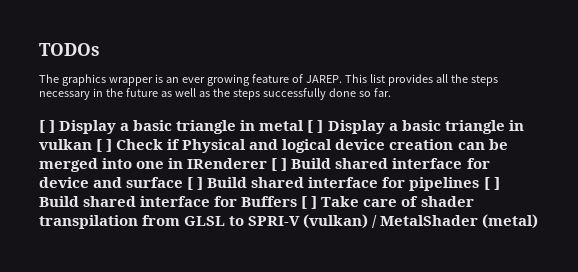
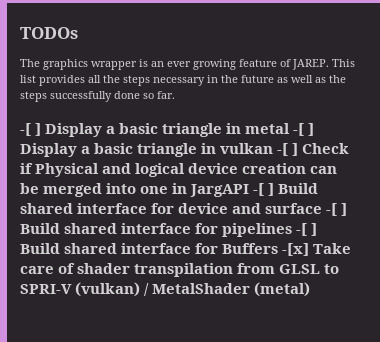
- [ ] Display a basic triangle in metal [ ] Display a basic triangle in vulkan [ ] Check if Physical and logical device creation can be merged into one in IRenderer [ ] Build shared interface for device and surface [ ] Build shared interface for pipelines [ ] Build shared interface for Buffers [ ] Take care of shader transpilation from GLSL to SPRI-V (vulkan) / MetalShader (metal)
+ -[ ] Display a basic triangle in metal -[ ] Display a basic triangle in vulkan -[ ] Check if Physical and logical device creation can be merged into one in JargAPI -[ ] Build shared interface for device and surface -[ ] Build shared interface for pipelines -[ ] Build shared interface for Buffers -[x] Take care of shader transpilation from GLSL to SPRI-V (vulkan) / MetalShader (metal)

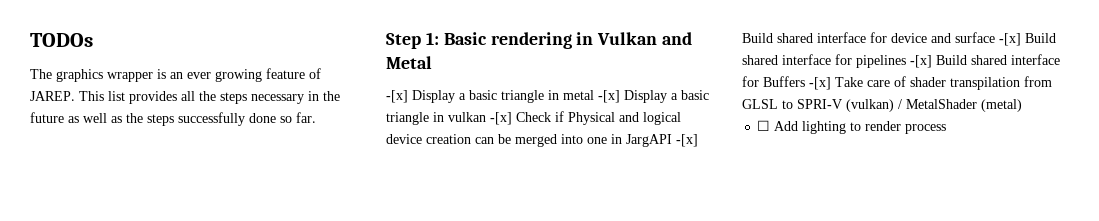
- -[ ] Display a basic triangle in metal -[ ] Display a basic triangle in vulkan -[ ] Check if Physical and logical device creation can be merged into one in JargAPI -[ ] Build shared interface for device and surface -[ ] Build shared interface for pipelines -[ ] Build shared interface for Buffers -[x] Take care of shader transpilation from GLSL to SPRI-V (vulkan) / MetalShader (metal)
+ Step 1: Basic rendering in Vulkan and Metal
+ -[x] Display a basic triangle in metal -[x] Display a basic triangle in vulkan -[x] Check if Physical and logical device creation can be merged into one in JargAPI -[x] Build shared interface for device and surface -[x] Build shared interface for pipelines -[x] Build shared interface for Buffers -[x] Take care of shader transpilation from GLSL to SPRI-V (vulkan) / MetalShader (metal)
+ ☐ Add lighting to render process

